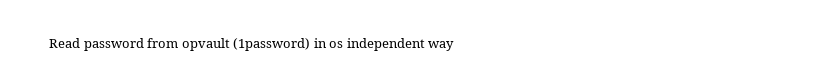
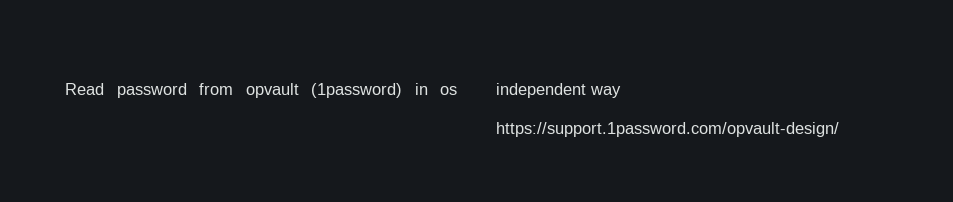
+ https://support.1password.com/opvault-design/

